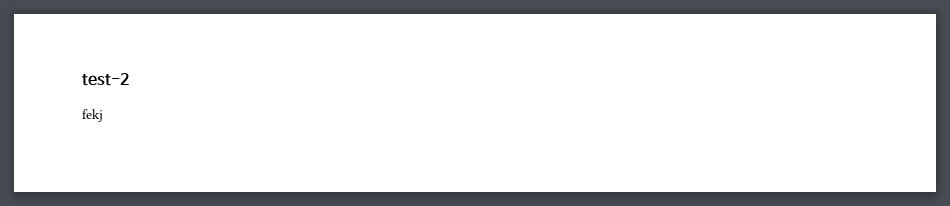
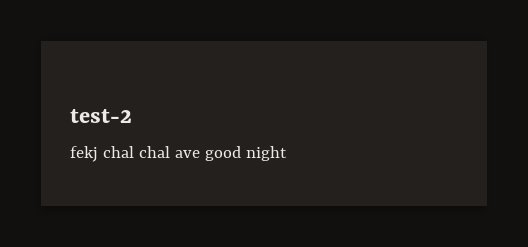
- fekj
+ fekj chal chal ave good night

